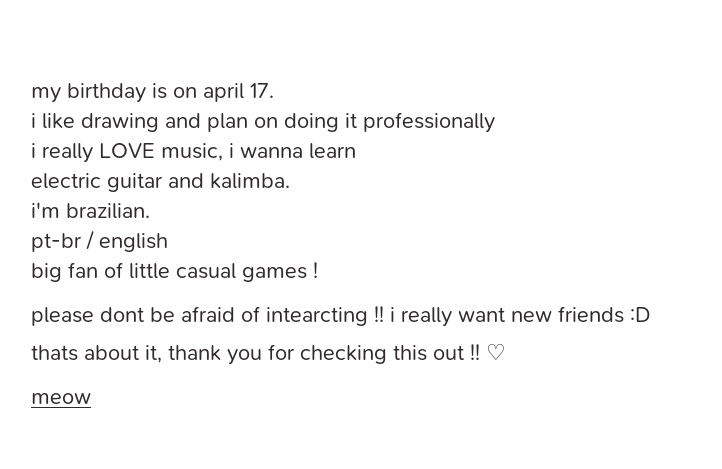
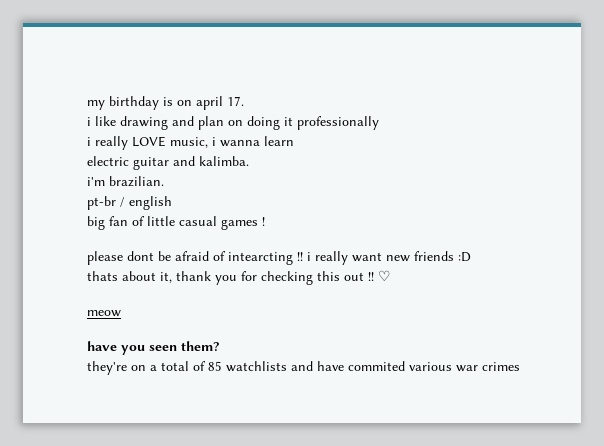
+ have you seen them?
+ they're on a total of 85 watchlists and have commited various war crimes

